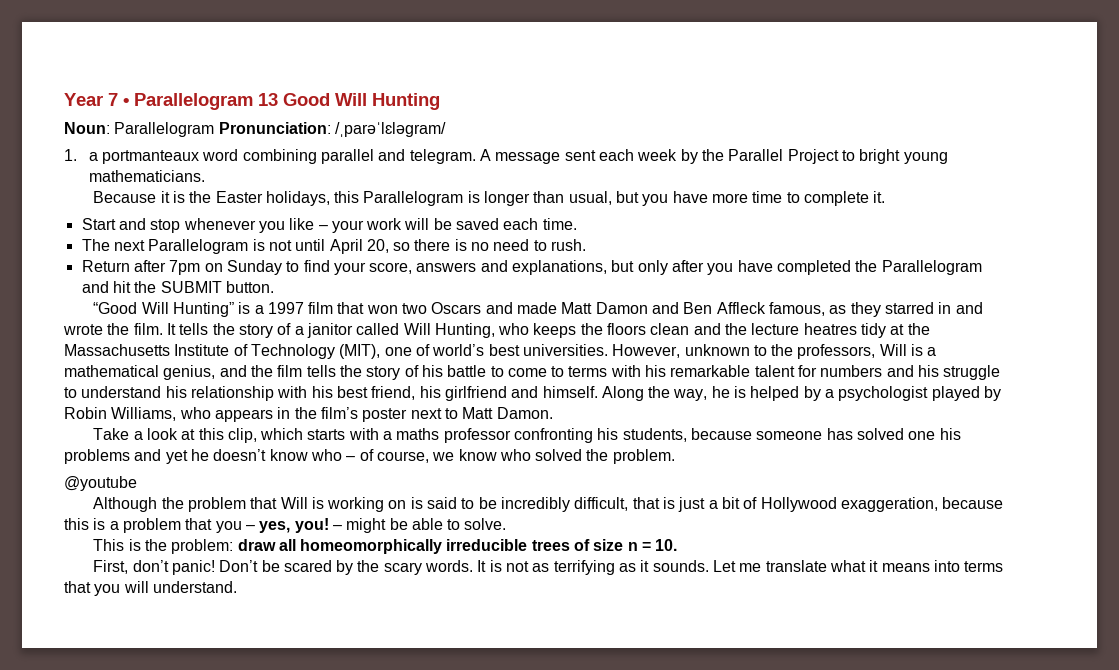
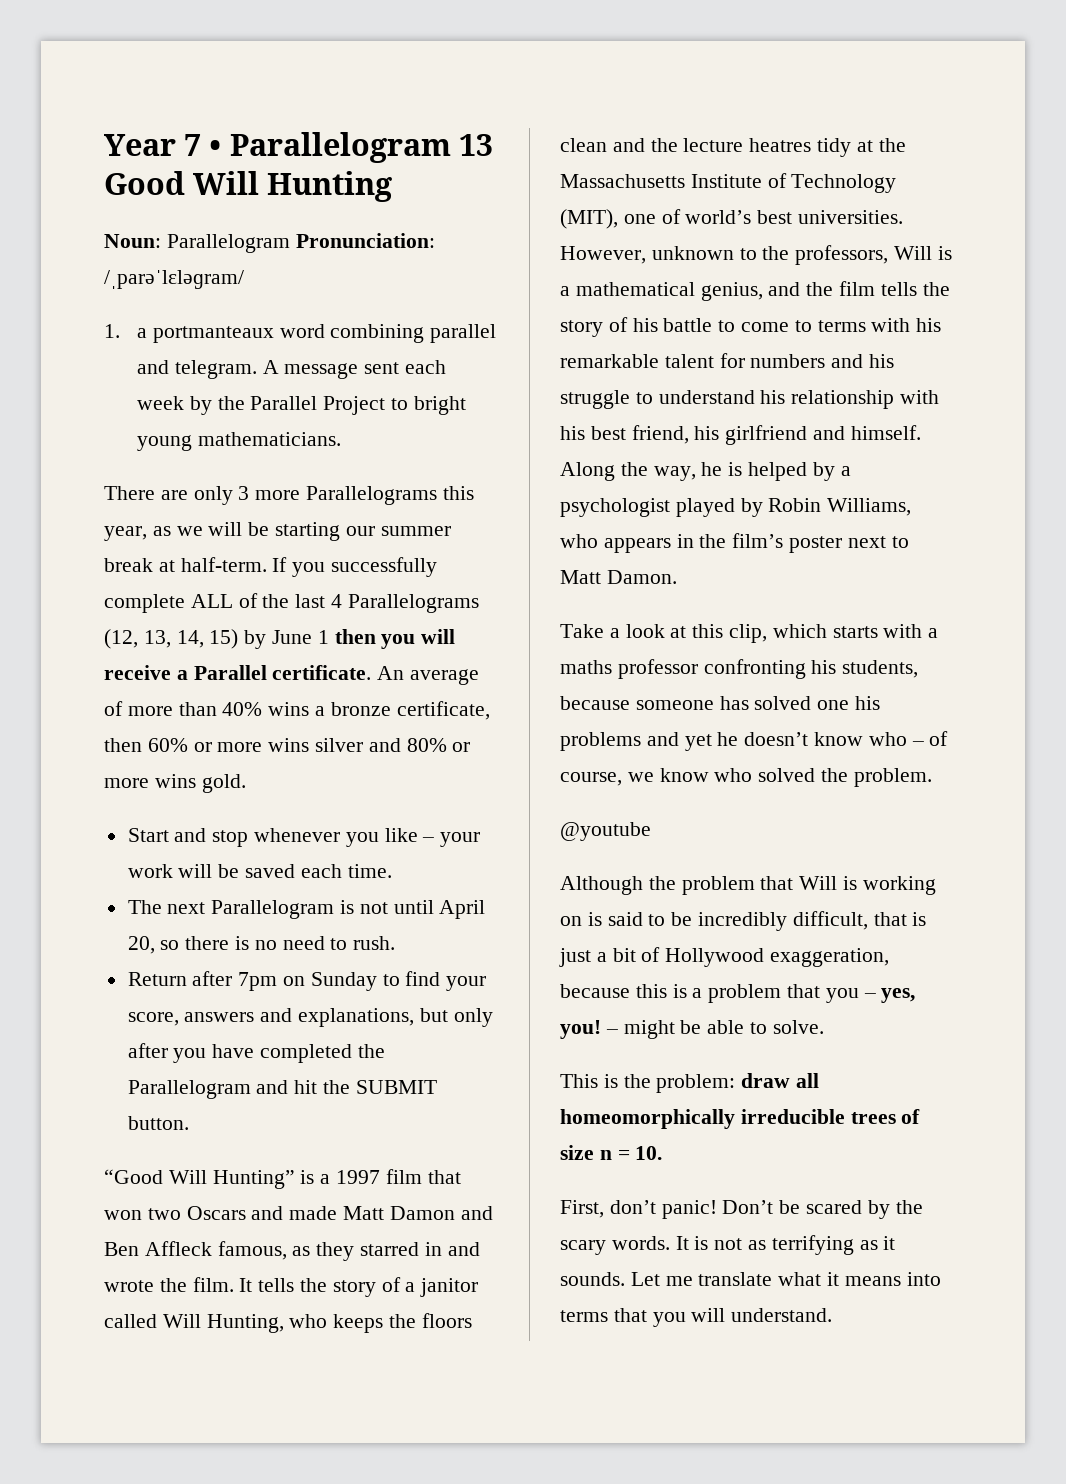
- Because it is the Easter holidays, this Parallelogram is longer than usual, but you have more time to complete it.
+ There are only 3 more Parallelograms this year, as we will be starting our summer break at half-term. If you successfully complete ALL of the last 4 Parallelograms (12, 13, 14, 15) by June 1 then you will receive a Parallel certificate. An average of more than 40% wins a bronze certificate, then 60% or more wins silver and 80% or more wins gold.

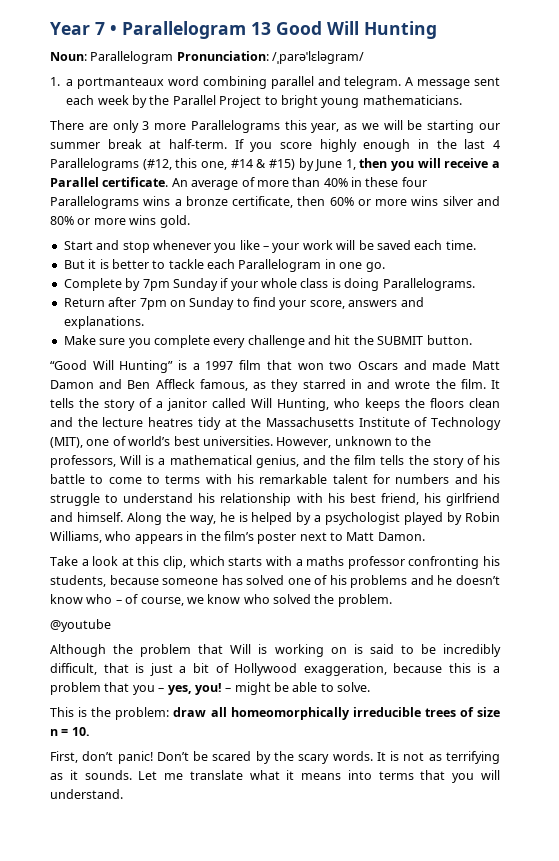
- If you successfully complete ALL of the last 4 Parallelograms (12, 13, 14, 15) by June 1 then you will receive a Parallel certificate.
+ If you score highly enough in the last 4 Parallelograms (#12, this one, #14 & #15) by June 1, then you will receive a Parallel certificate.
- An average of more than 40% wins a bronze certificate, then 60% or more wins silver and 80% or more wins gold.
+ An average of more than 40% in these four Parallelograms wins a bronze certificate, then 60% or more wins silver and 80% or more wins gold.
- The next Parallelogram is not until April 20, so there is no need to rush.
+ But it is better to tackle each Parallelogram in one go.
+ Complete by 7pm Sunday if your whole class is doing Parallelograms.
- Return after 7pm on Sunday to find your score, answers and explanations, but only after you have completed the Parallelogram and hit the SUBMIT button.
+ Return after 7pm on Sunday to find your score, answers and explanations.
+ Make sure you complete every challenge and hit the SUBMIT button.
- Take a look at this clip, which starts with a maths professor confronting his students, because someone has solved one his problems and yet he doesn’t know who – of course, we know who solved the problem.
+ Take a look at this clip, which starts with a maths professor confronting his students, because someone has solved one of his problems and he doesn’t know who – of course, we know who solved the problem.

